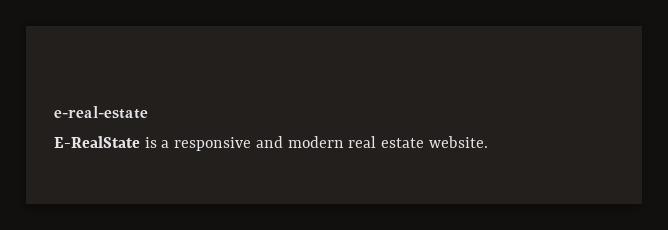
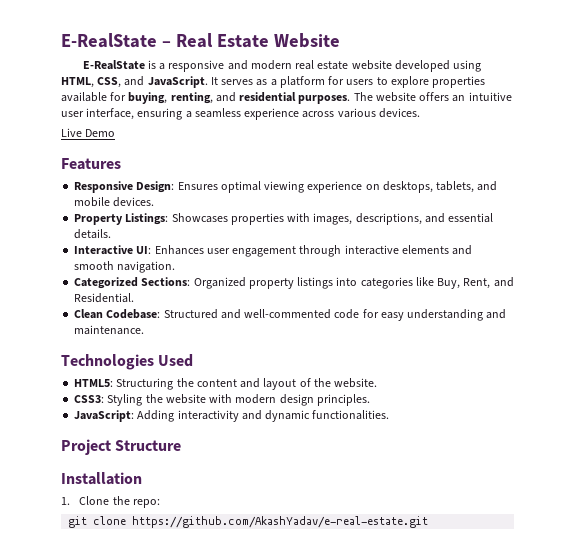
- e-real-estate
+ E-RealState – Real Estate Website
- E-RealState is a responsive and modern real estate website.
+ E-RealState is a responsive and modern real estate website developed using HTML, CSS, and JavaScript. It serves as a platform for users to explore properties available for buying, renting, and residential purposes. The website offers an intuitive user interface, ensuring a seamless experience across various devices.
+ Live Demo
+ Features
+ Responsive Design: Ensures optimal viewing experience on desktops, tablets, and mobile devices.
+ Property Listings: Showcases properties with images, descriptions, and essential details.
+ Interactive UI: Enhances user engagement through interactive elements and smooth navigation.
+ Categorized Sections: Organized property listings into categories like Buy, Rent, and Residential.
+ Clean Codebase: Structured and well-commented code for easy understanding and maintenance.
+ Technologies Used
+ HTML5: Structuring the content and layout of the website.
+ CSS3: Styling the website with modern design principles.
+ JavaScript: Adding interactivity and dynamic functionalities.
+ Project Structure
+ Installation
+ 1. Clone the repo:
+ git clone https://github.com/AkashYadav/e-real-estate.git

